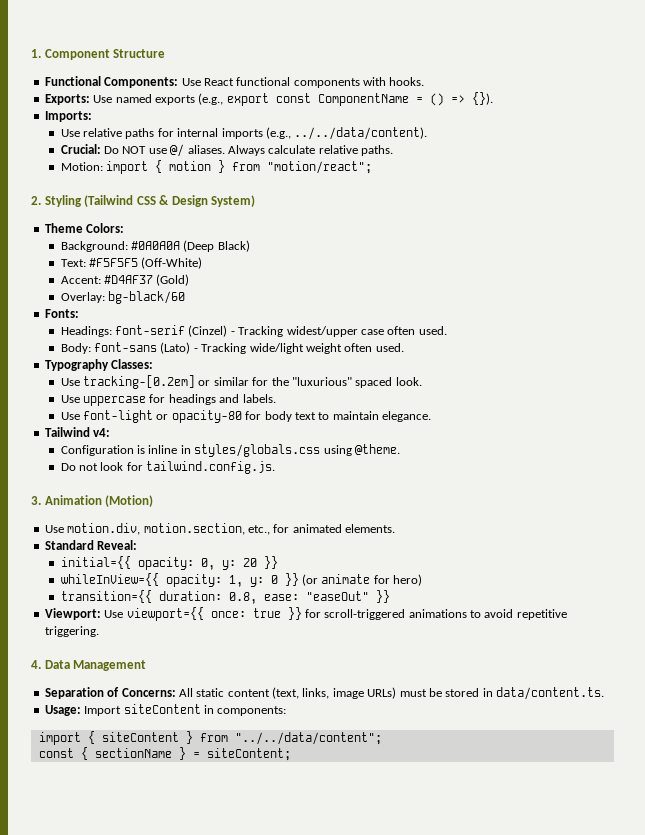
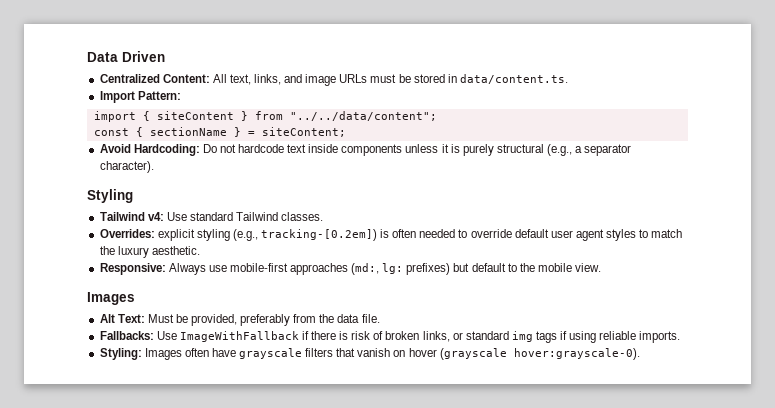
- 1. Component Structure
- Functional Components: Use React functional components with hooks.
- Exports: Use named exports (e.g., export const ComponentName = () => {}).
- Imports:
- Use relative paths for internal imports (e.g., ../../data/content).
- Crucial: Do NOT use @/ aliases. Always calculate relative paths.
- Motion: import { motion } from "motion/react";
- 2. Styling (Tailwind CSS & Design System)
- Theme Colors:
- Background: #0A0A0A (Deep Black)
- Text: #F5F5F5 (Off-White)
- Accent: #D4AF37 (Gold)
- Overlay: bg-black/60
- Fonts:
- Headings: font-serif (Cinzel) - Tracking widest/upper case often used.
- Body: font-sans (Lato) - Tracking wide/light weight often used.
- Typography Classes:
- Use tracking-[0.2em] or similar for the "luxurious" spaced look.
- Use uppercase for headings and labels.
- Use font-light or opacity-80 for body text to maintain elegance.
- Tailwind v4:
- Configuration is inline in styles/globals.css using @theme.
- Do not look for tailwind.config.js.
- 3. Animation (Motion)
- Use motion.div, motion.section, etc., for animated elements.
- Standard Reveal:
- initial={{ opacity: 0, y: 20 }}
- whileInView={{ opacity: 1, y: 0 }} (or animate for hero)
- transition={{ duration: 0.8, ease: "easeOut" }}
- Viewport: Use viewport={{ once: true }} for scroll-triggered animations to avoid repetitive triggering.
- 4. Data Management
- Separation of Concerns: All static content (text, links, image URLs) must be stored in data/content.ts.
+ Data Driven
+ Centralized Content: All text, links, and image URLs must be stored in data/content.ts.
- Usage: Import siteContent in components:
+ Import Pattern:
+ Avoid Hardcoding: Do not hardcode text inside components unless it is purely structural (e.g., a separator character).
+ Styling
+ Tailwind v4: Use standard Tailwind classes.
+ Overrides: explicit styling (e.g., tracking-[0.2em]) is often needed to override default user agent styles to match the luxury aesthetic.
+ Responsive: Always use mobile-first approaches (md:, lg: prefixes) but default to the mobile view.
+ Images
+ Alt Text: Must be provided, preferably from the data file.
+ Fallbacks: Use ImageWithFallback if there is risk of broken links, or standard img tags if using reliable imports.
+ Styling: Images often have grayscale filters that vanish on hover (grayscale hover:grayscale-0).

